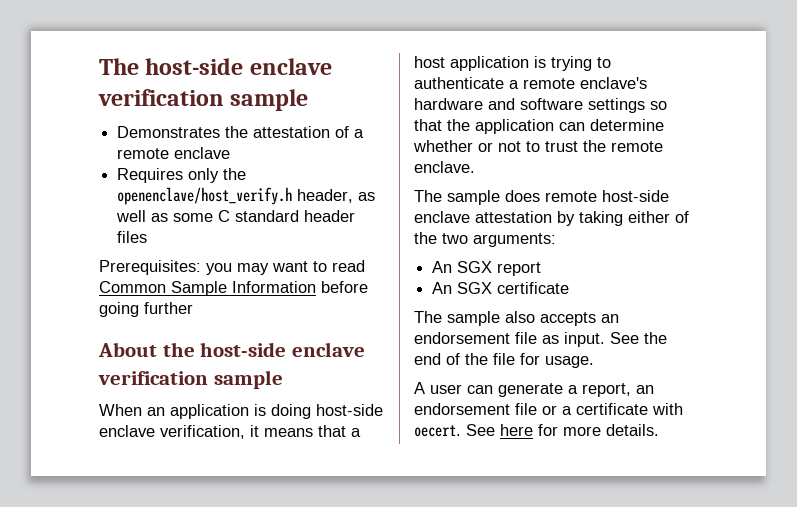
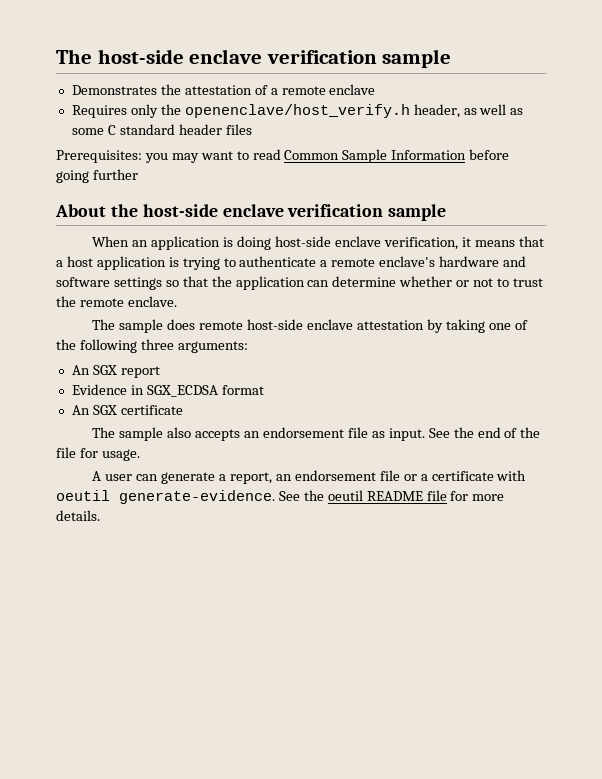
- The sample does remote host-side enclave attestation by taking either of the two arguments:
+ The sample does remote host-side enclave attestation by taking one of the following three arguments:
+ Evidence in SGX_ECDSA format
- A user can generate a report, an endorsement file or a certificate with oecert. See here for more details.
+ A user can generate a report, an endorsement file or a certificate with oeutil generate-evidence. See the oeutil README file for more details.

